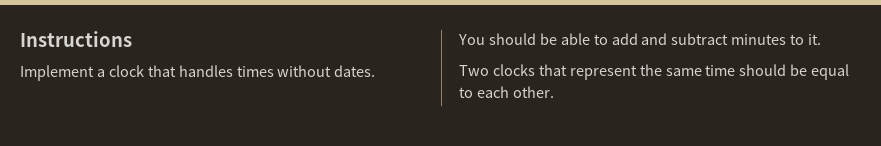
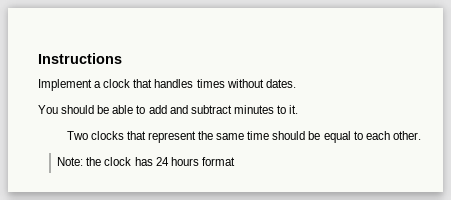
+ Note: the clock has 24 hours format

